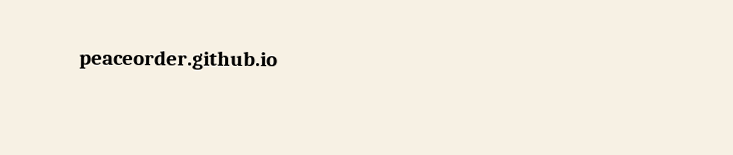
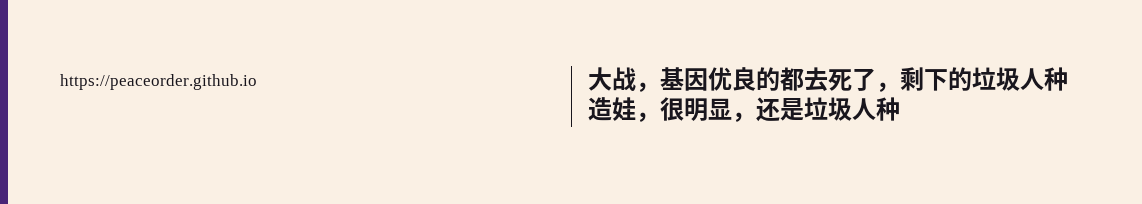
- peaceorder.github.io
+ https://peaceorder.github.io
+ 大战，基因优良的都去死了，剩下的垃圾人种造娃，很明显，还是垃圾人种

